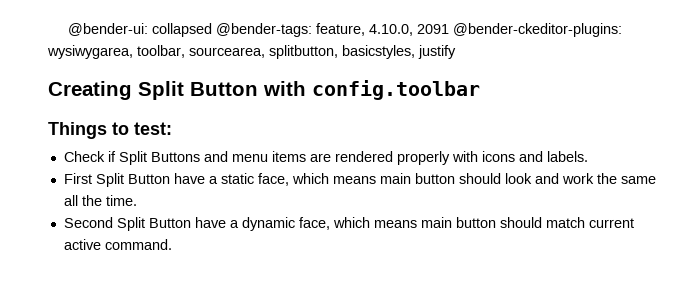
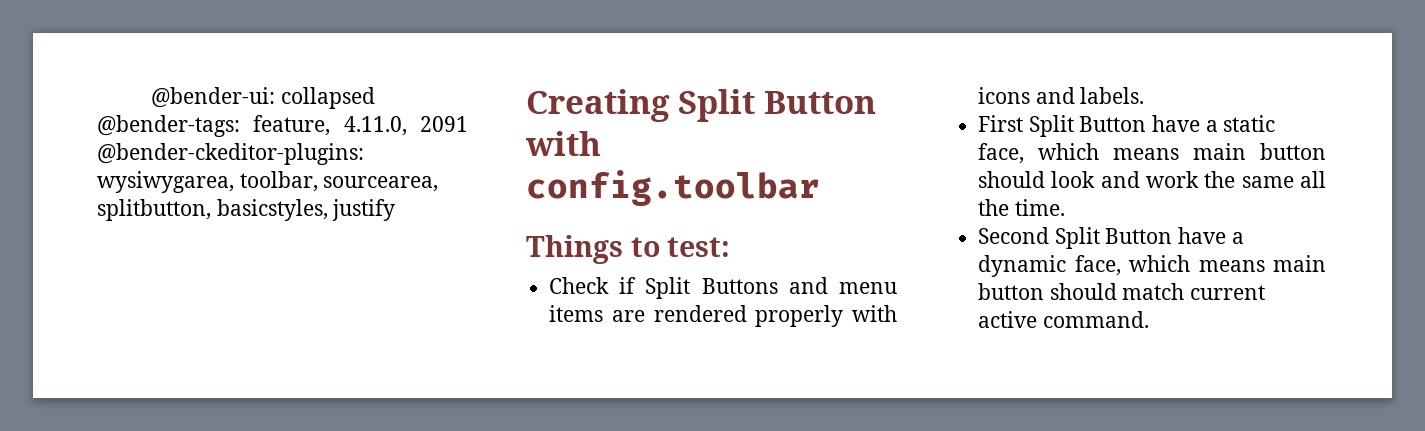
- @bender-ui: collapsed @bender-tags: feature, 4.10.0, 2091 @bender-ckeditor-plugins: wysiwygarea, toolbar, sourcearea, splitbutton, basicstyles, justify
+ @bender-ui: collapsed @bender-tags: feature, 4.11.0, 2091 @bender-ckeditor-plugins: wysiwygarea, toolbar, sourcearea, splitbutton, basicstyles, justify

